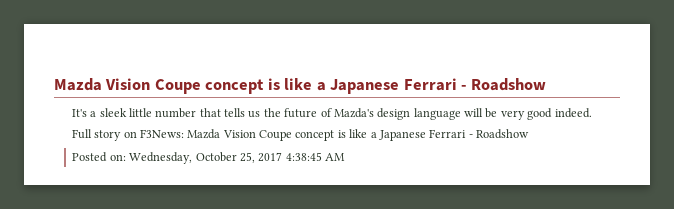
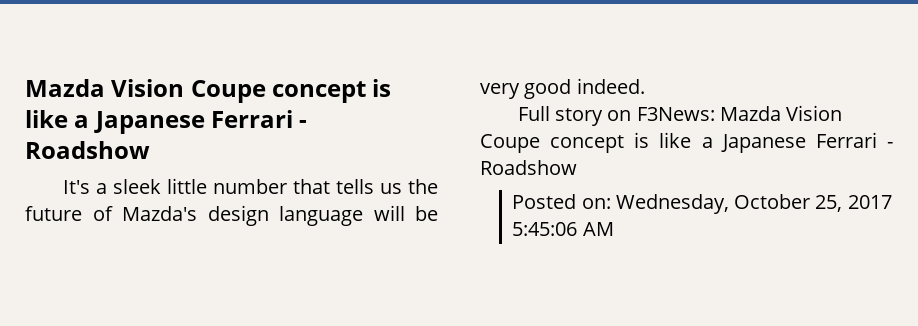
- Posted on: Wednesday, October 25, 2017 4:38:45 AM
+ Posted on: Wednesday, October 25, 2017 5:45:06 AM

